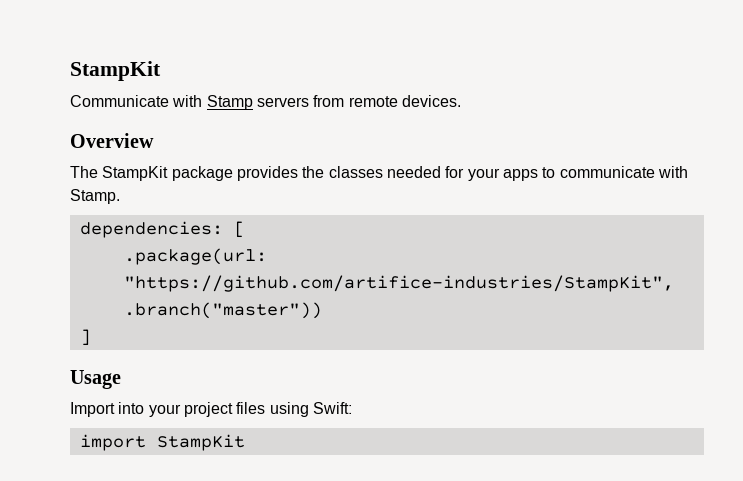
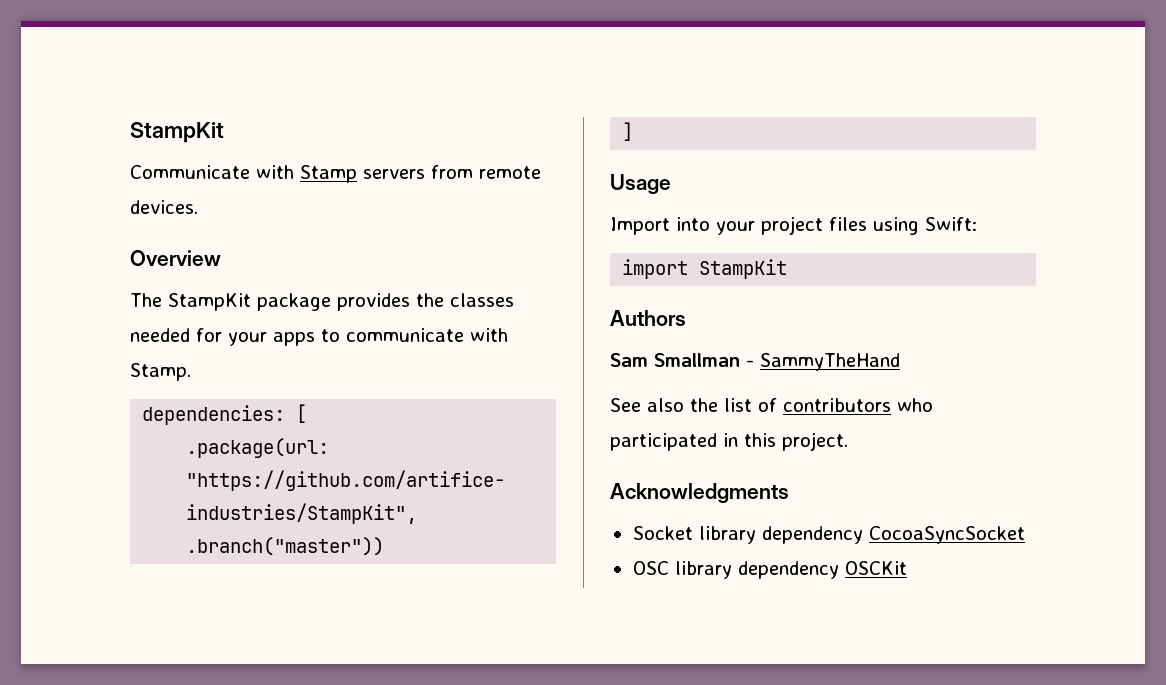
+ Authors
+ Sam Smallman - SammyTheHand
+ See also the list of contributors who participated in this project.
+ Acknowledgments
+ Socket library dependency CocoaSyncSocket
+ OSC library dependency OSCKit

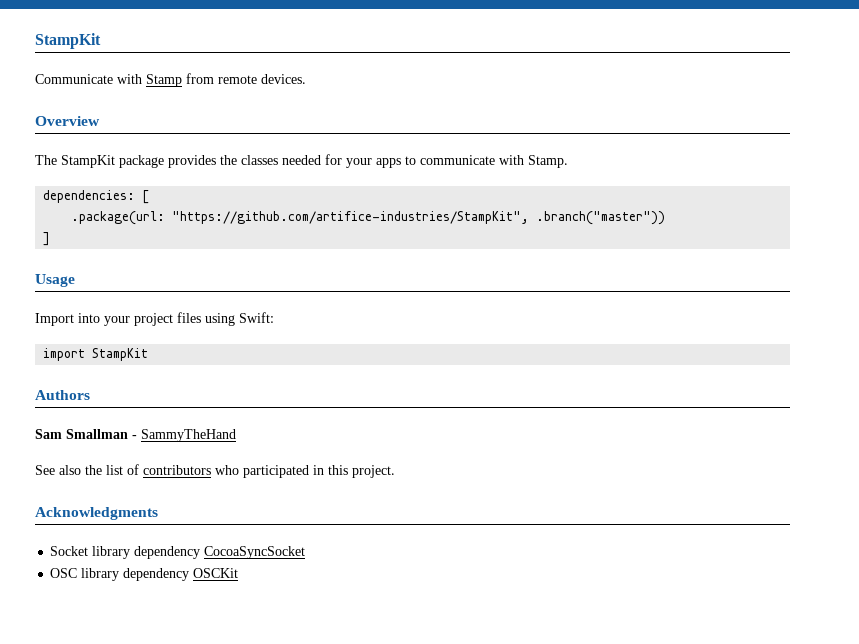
- Communicate with Stamp servers from remote devices.
+ Communicate with Stamp from remote devices.

